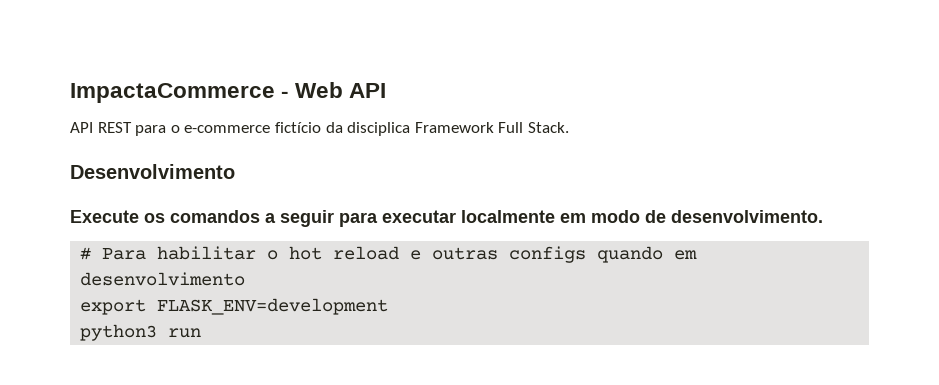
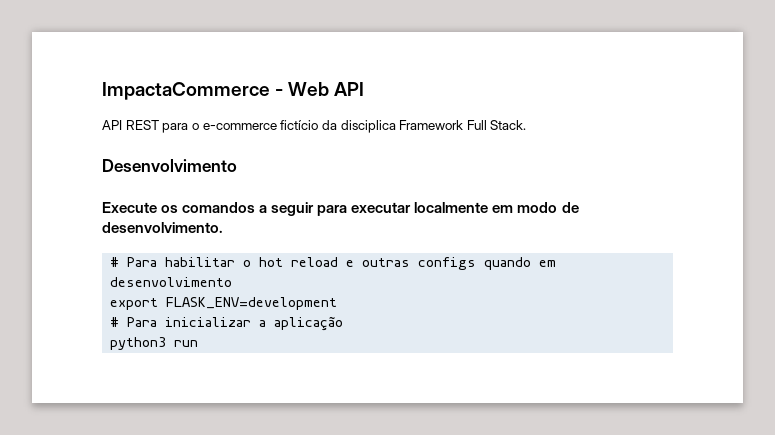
+ # Para inicializar a aplicação

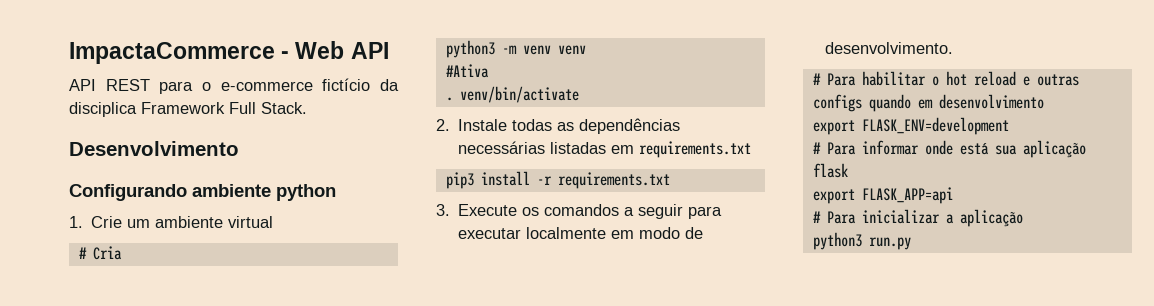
- Execute os comandos a seguir para executar localmente em modo de desenvolvimento.
+ Configurando ambiente python
+ 1. Crie um ambiente virtual
+ # Cria
+ python3 -m venv venv
+ #Ativa
+ . venv/bin/activate
+ 2. Instale todas as dependências necessárias listadas em requirements.txt
+ pip3 install -r requirements.txt
+ 3. Execute os comandos a seguir para executar localmente em modo de desenvolvimento.
+ # Para informar onde está sua aplicação flask
+ export FLASK_APP=api
- python3 run
+ python3 run.py

